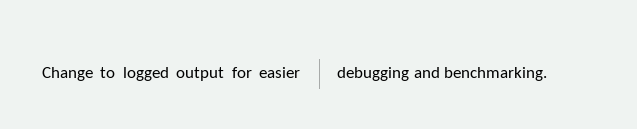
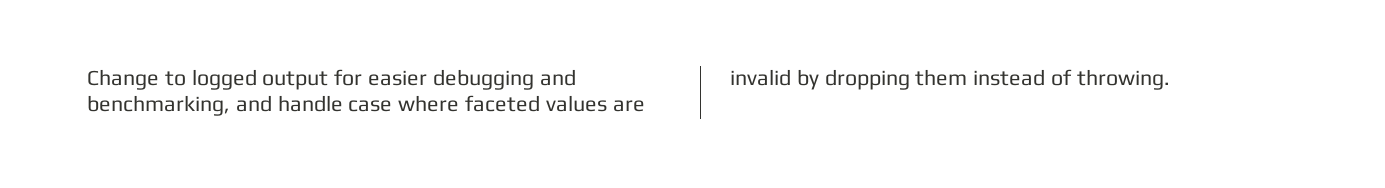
- Change to logged output for easier debugging and benchmarking.
+ Change to logged output for easier debugging and benchmarking, and handle case where faceted values are invalid by dropping them instead of throwing.

